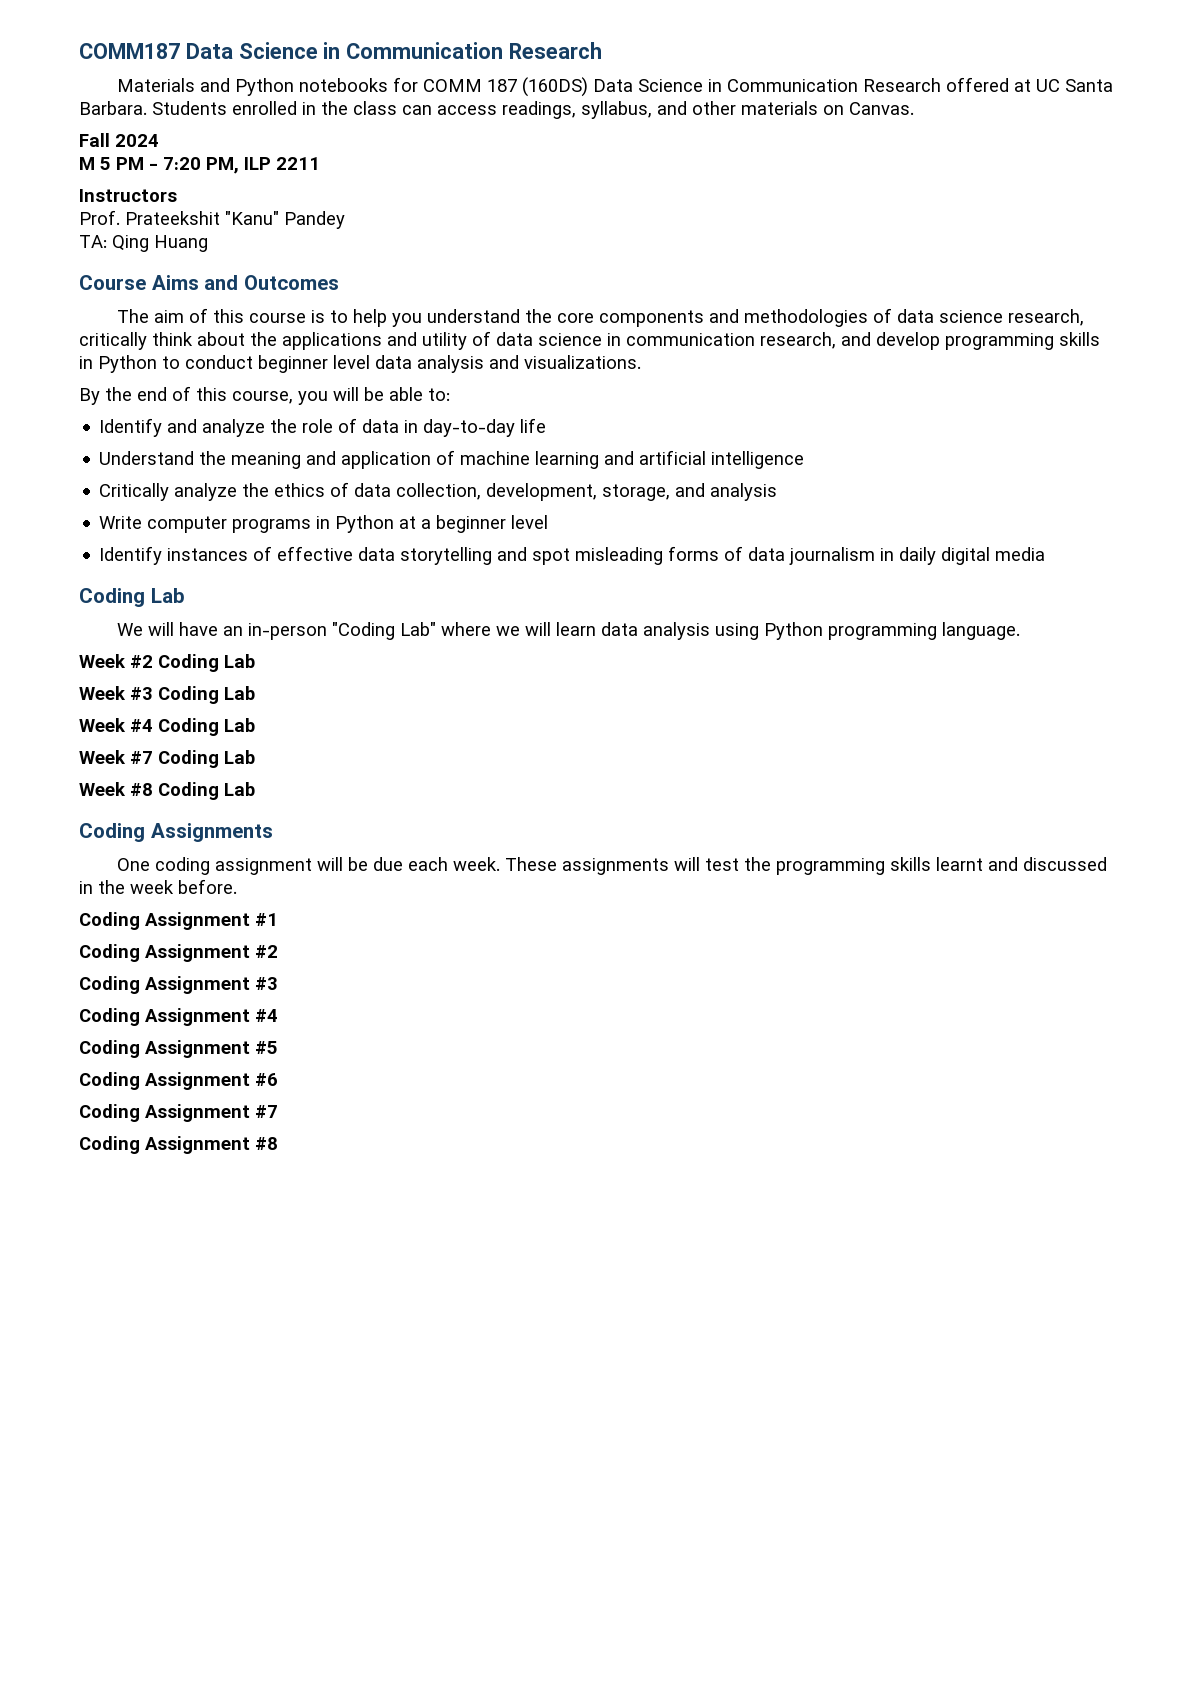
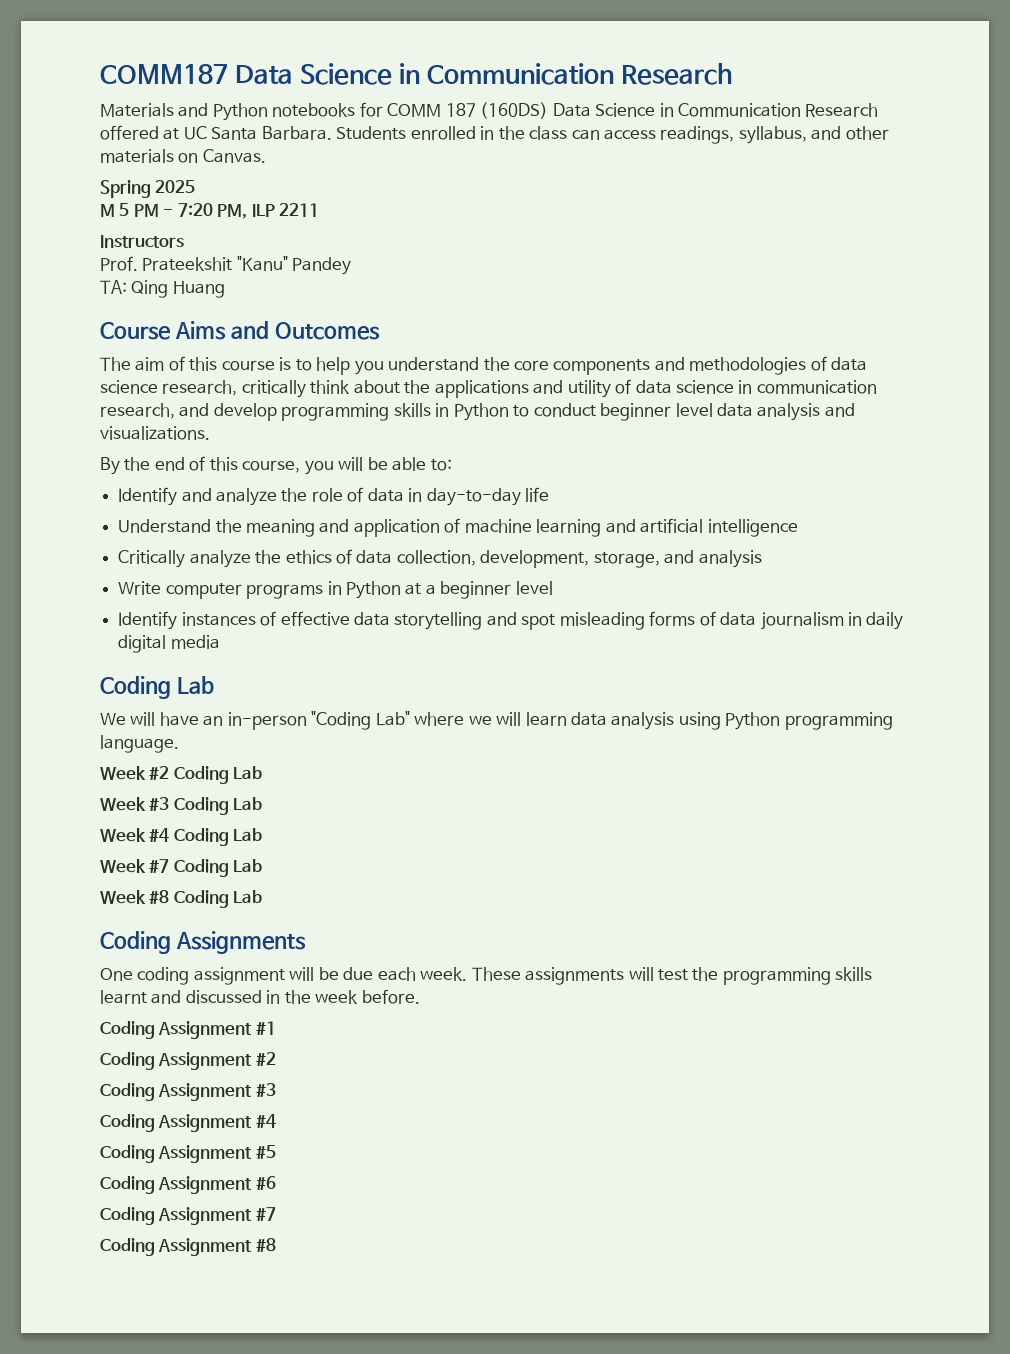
- Fall 2024
+ Spring 2025

